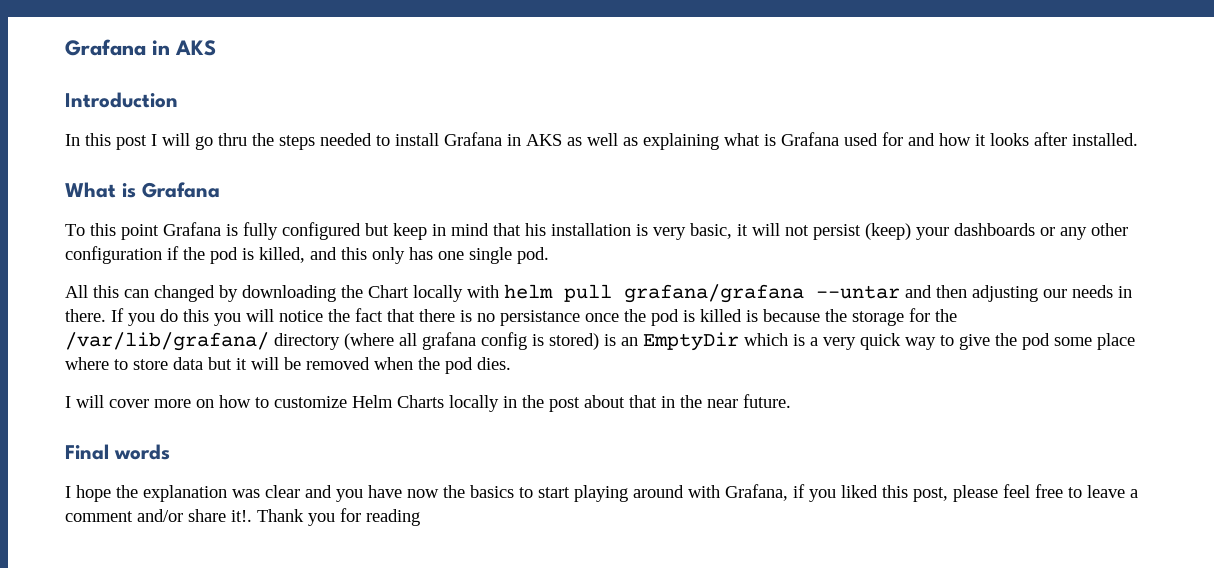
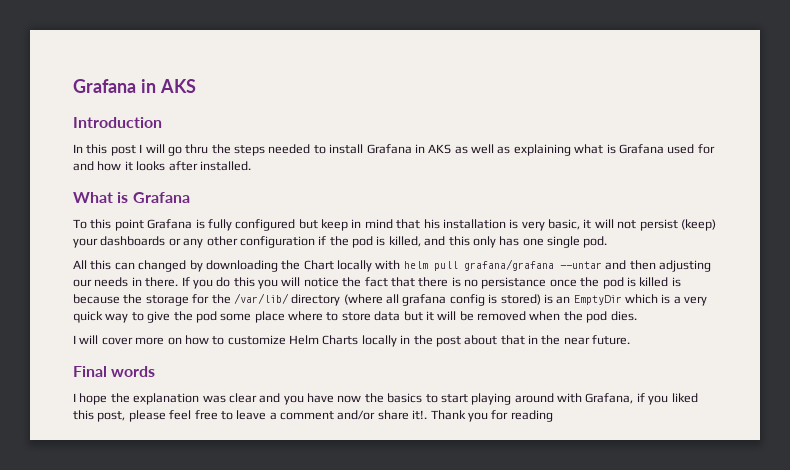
- If you do this you will notice the fact that there is no persistance once the pod is killed is because the storage for the /var/lib/grafana/ directory (where all grafana config is stored) is an EmptyDir which is a very quick way to give the pod some place where to store data but it will be removed when the pod dies.
+ If you do this you will notice the fact that there is no persistance once the pod is killed is because the storage for the /var/lib/ directory (where all grafana config is stored) is an EmptyDir which is a very quick way to give the pod some place where to store data but it will be removed when the pod dies.

